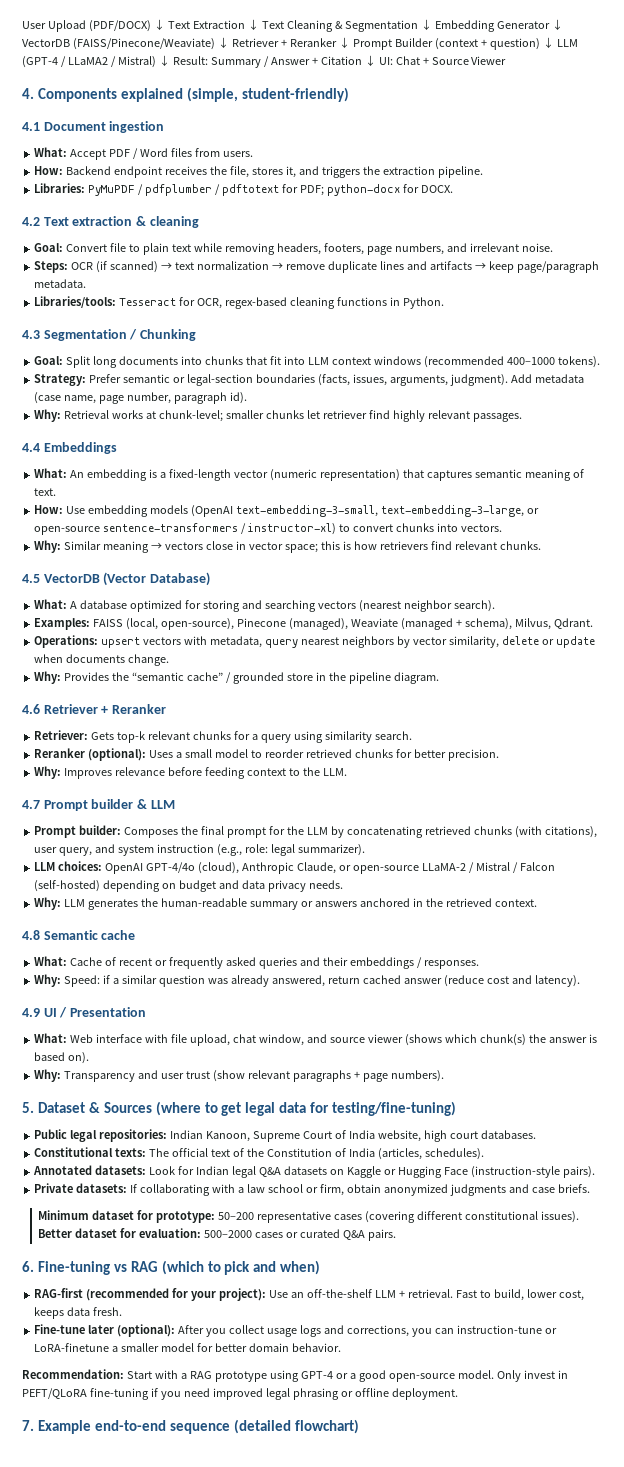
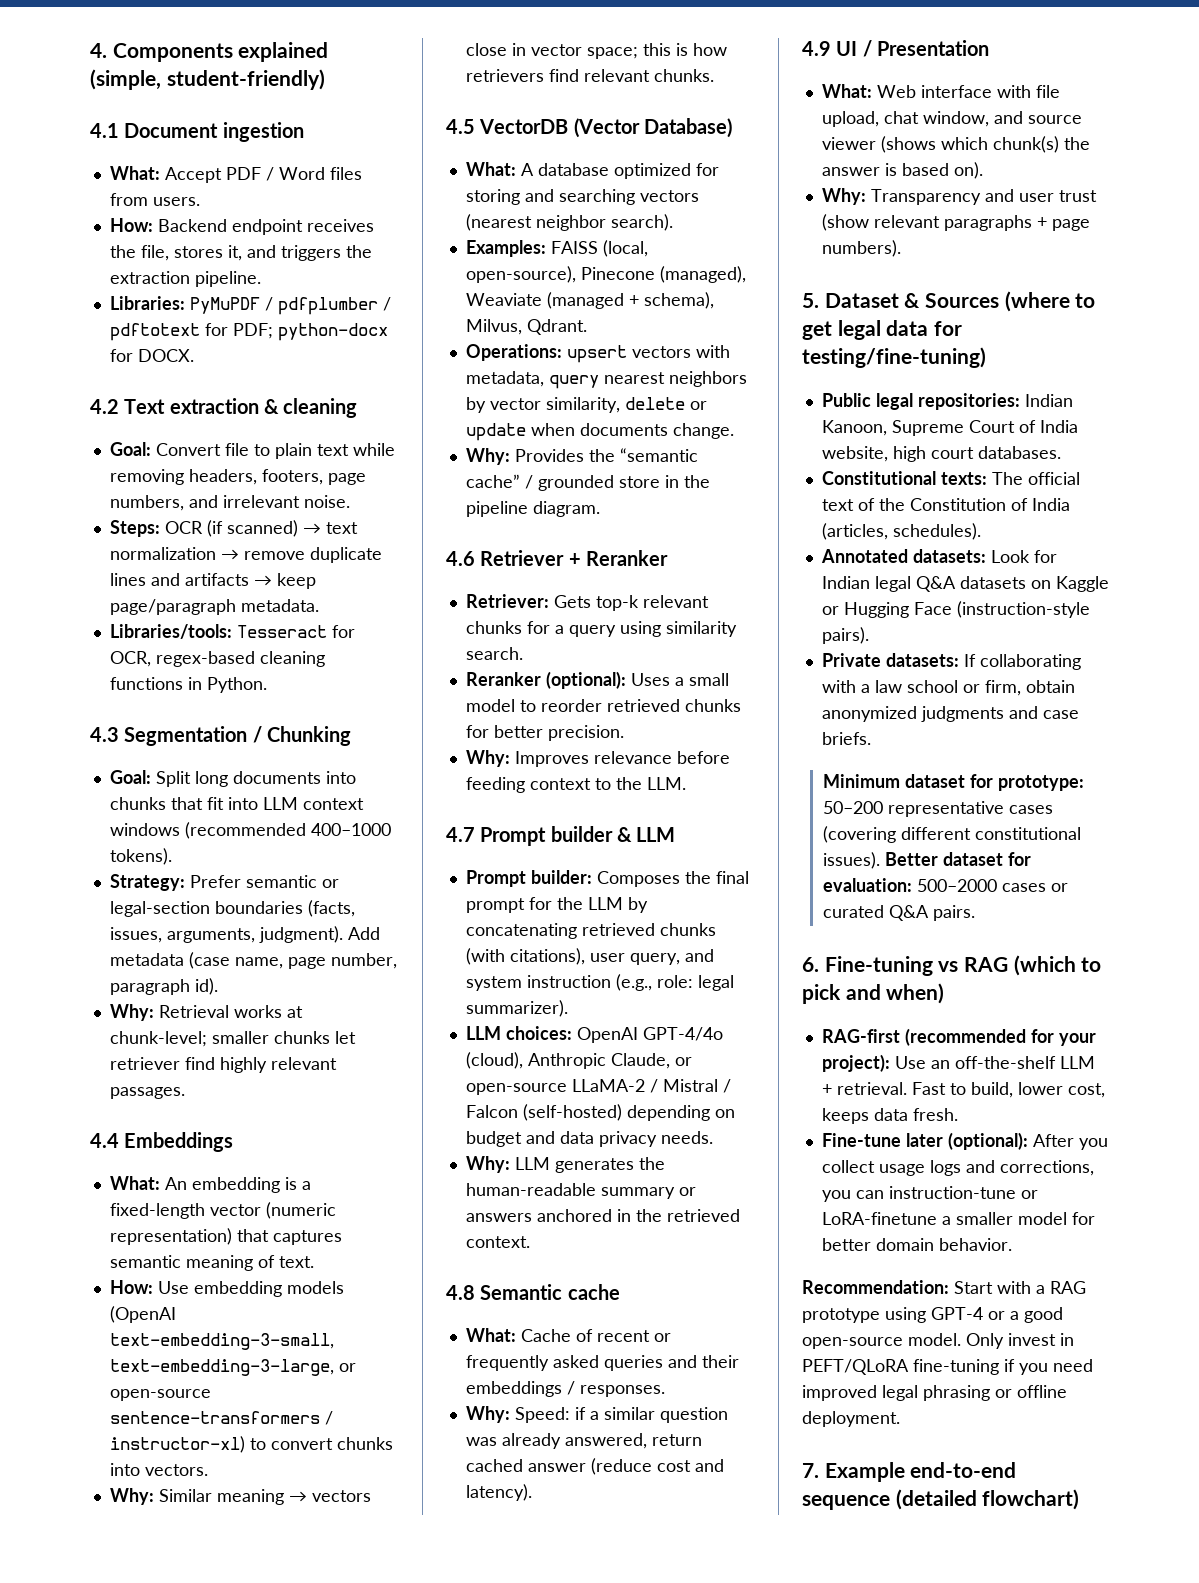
- User Upload (PDF/DOCX) ↓ Text Extraction ↓ Text Cleaning & Segmentation ↓ Embedding Generator ↓ VectorDB (FAISS/Pinecone/Weaviate) ↓ Retriever + Reranker ↓ Prompt Builder (context + question) ↓ LLM (GPT-4 / LLaMA2 / Mistral) ↓ Result: Summary / Answer + Citation ↓ UI: Chat + Source Viewer

